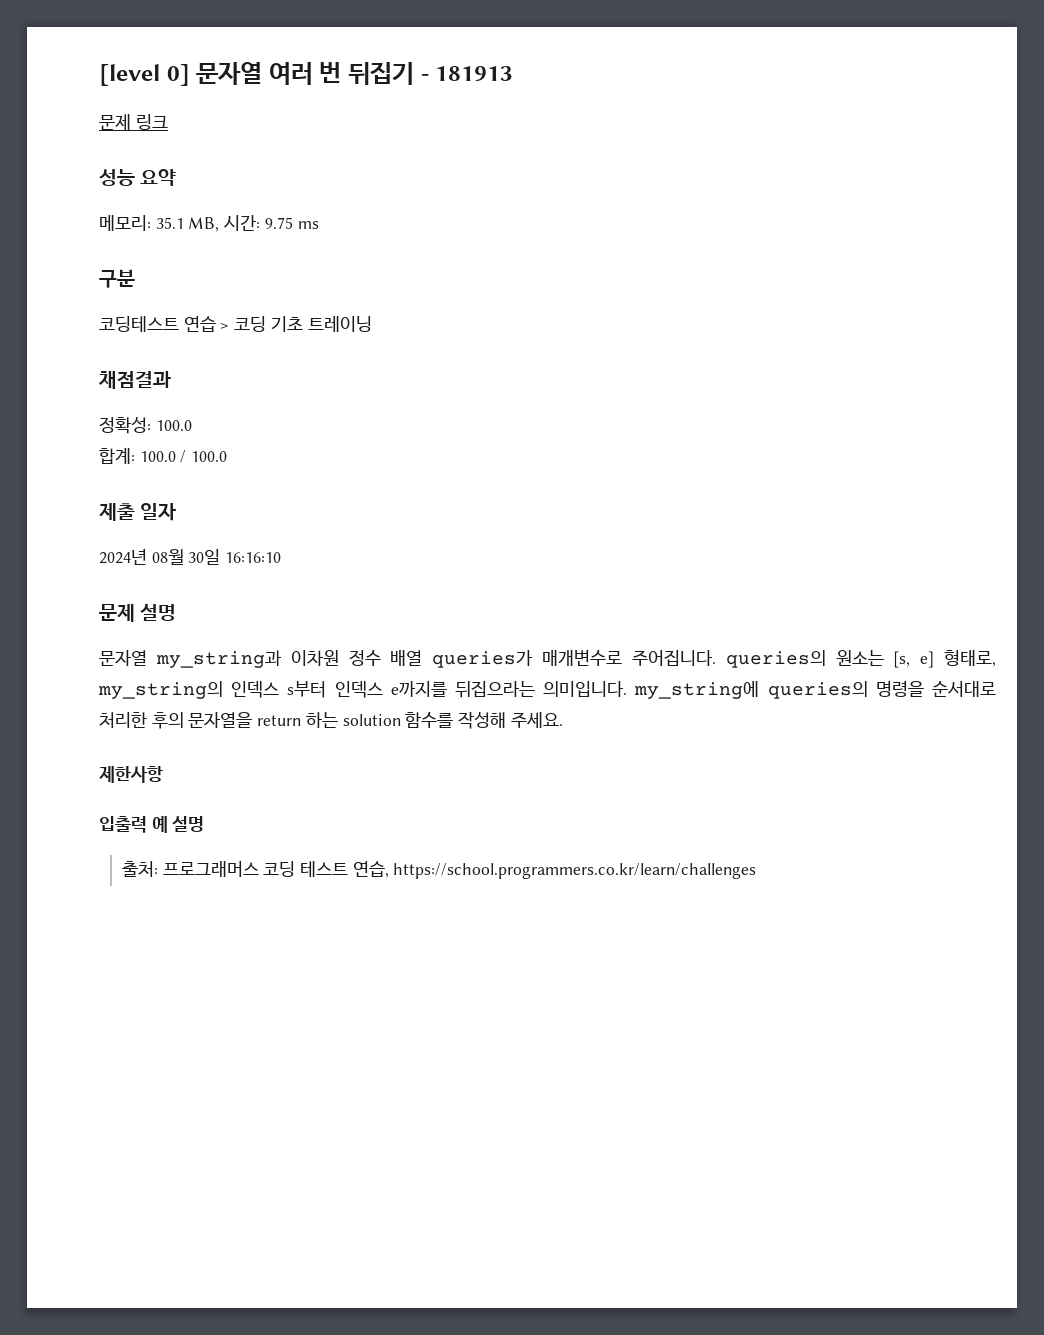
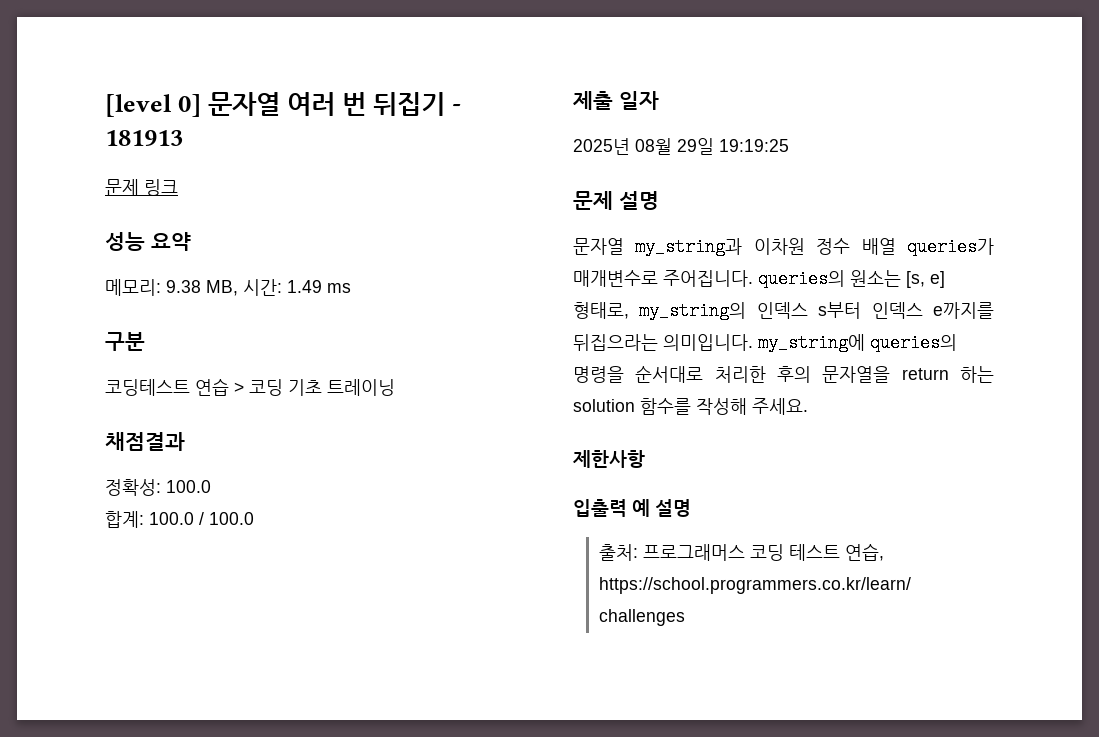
- 메모리: 35.1 MB, 시간: 9.75 ms
+ 메모리: 9.38 MB, 시간: 1.49 ms
- 2024년 08월 30일 16:16:10
+ 2025년 08월 29일 19:19:25

